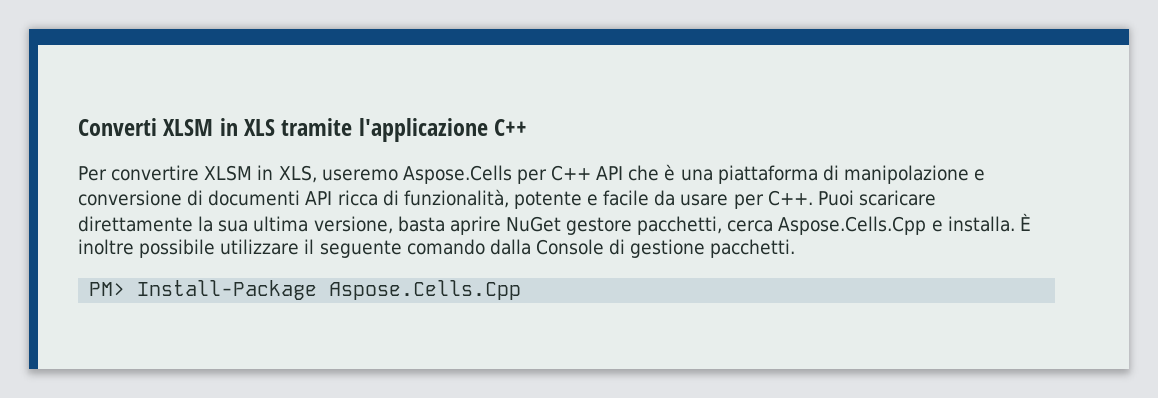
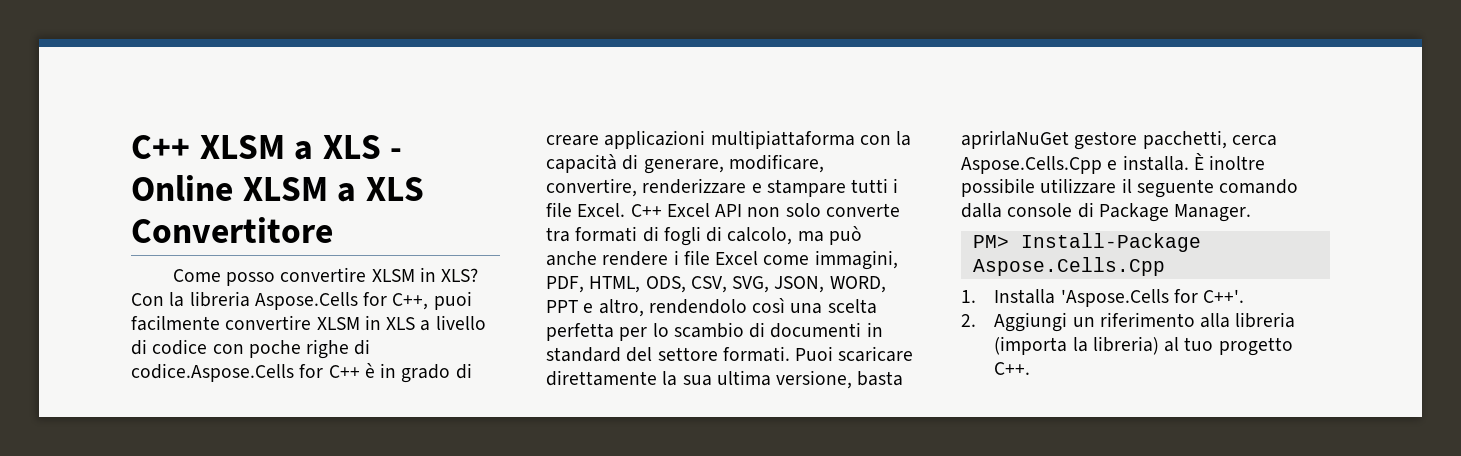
- Converti XLSM in XLS tramite l'applicazione C++
- Per convertire XLSM in XLS, useremo Aspose.Cells per C++ API che è una piattaforma di manipolazione e conversione di documenti API ricca di funzionalità, potente e facile da usare per C++. Puoi scaricare direttamente la sua ultima versione, basta aprire NuGet gestore pacchetti, cerca Aspose.Cells.Cpp e installa.
+ C++ XLSM a XLS - Online XLSM a XLS Convertitore
+ Come posso convertire XLSM in XLS? Con la libreria Aspose.Cells for C++, puoi facilmente convertire XLSM in XLS a livello di codice con poche righe di codice.Aspose.Cells for C++ è in grado di creare applicazioni multipiattaforma con la capacità di generare, modificare, convertire, renderizzare e stampare tutti i file Excel. C++ Excel API non solo converte tra formati di fogli di calcolo, ma può anche rendere i file Excel come immagini, PDF, HTML, ODS, CSV, SVG, JSON, WORD, PPT e altro, rendendolo così una scelta perfetta per lo scambio di documenti in standard del settore formati. Puoi scaricare direttamente la sua ultima versione, basta aprirlaNuGet gestore pacchetti, cerca Aspose.Cells.Cpp e installa.
- È inoltre possibile utilizzare il seguente comando dalla Console di gestione pacchetti.
+ È inoltre possibile utilizzare il seguente comando dalla console di Package Manager.
+ 1. Installa 'Aspose.Cells for C++'.
+ 2. Aggiungi un riferimento alla libreria (importa la libreria) al tuo progetto C++.

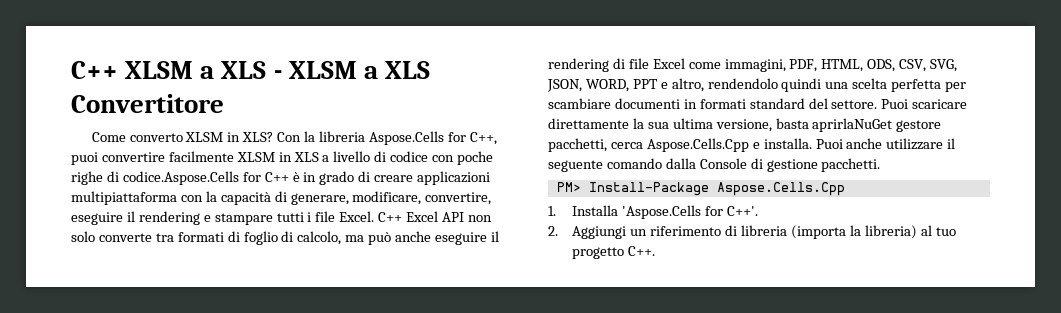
- C++ XLSM a XLS - Online XLSM a XLS Convertitore
+ C++ XLSM a XLS - XLSM a XLS Convertitore
- Come posso convertire XLSM in XLS?
+ Come converto XLSM in XLS?
- Con la libreria Aspose.Cells for C++, puoi facilmente convertire XLSM in XLS a livello di codice con poche righe di codice.Aspose.Cells for C++ è in grado di creare applicazioni multipiattaforma con la capacità di generare, modificare, convertire, renderizzare e stampare tutti i file Excel.
+ Con la libreria Aspose.Cells for C++, puoi convertire facilmente XLSM in XLS a livello di codice con poche righe di codice.Aspose.Cells for C++ è in grado di creare applicazioni multipiattaforma con la capacità di generare, modificare, convertire, eseguire il rendering e stampare tutti i file Excel.
- C++ Excel API non solo converte tra formati di fogli di calcolo, ma può anche rendere i file Excel come immagini, PDF, HTML, ODS, CSV, SVG, JSON, WORD, PPT e altro, rendendolo così una scelta perfetta per lo scambio di documenti in standard del settore formati.
+ C++ Excel API non solo converte tra formati di foglio di calcolo, ma può anche eseguire il rendering di file Excel come immagini, PDF, HTML, ODS, CSV, SVG, JSON, WORD, PPT e altro, rendendolo quindi una scelta perfetta per scambiare documenti in formati standard del settore.
- È inoltre possibile utilizzare il seguente comando dalla console di Package Manager.
+ Puoi anche utilizzare il seguente comando dalla Console di gestione pacchetti.
- 2. Aggiungi un riferimento alla libreria (importa la libreria) al tuo progetto C++.
+ 2. Aggiungi un riferimento di libreria (importa la libreria) al tuo progetto C++.

